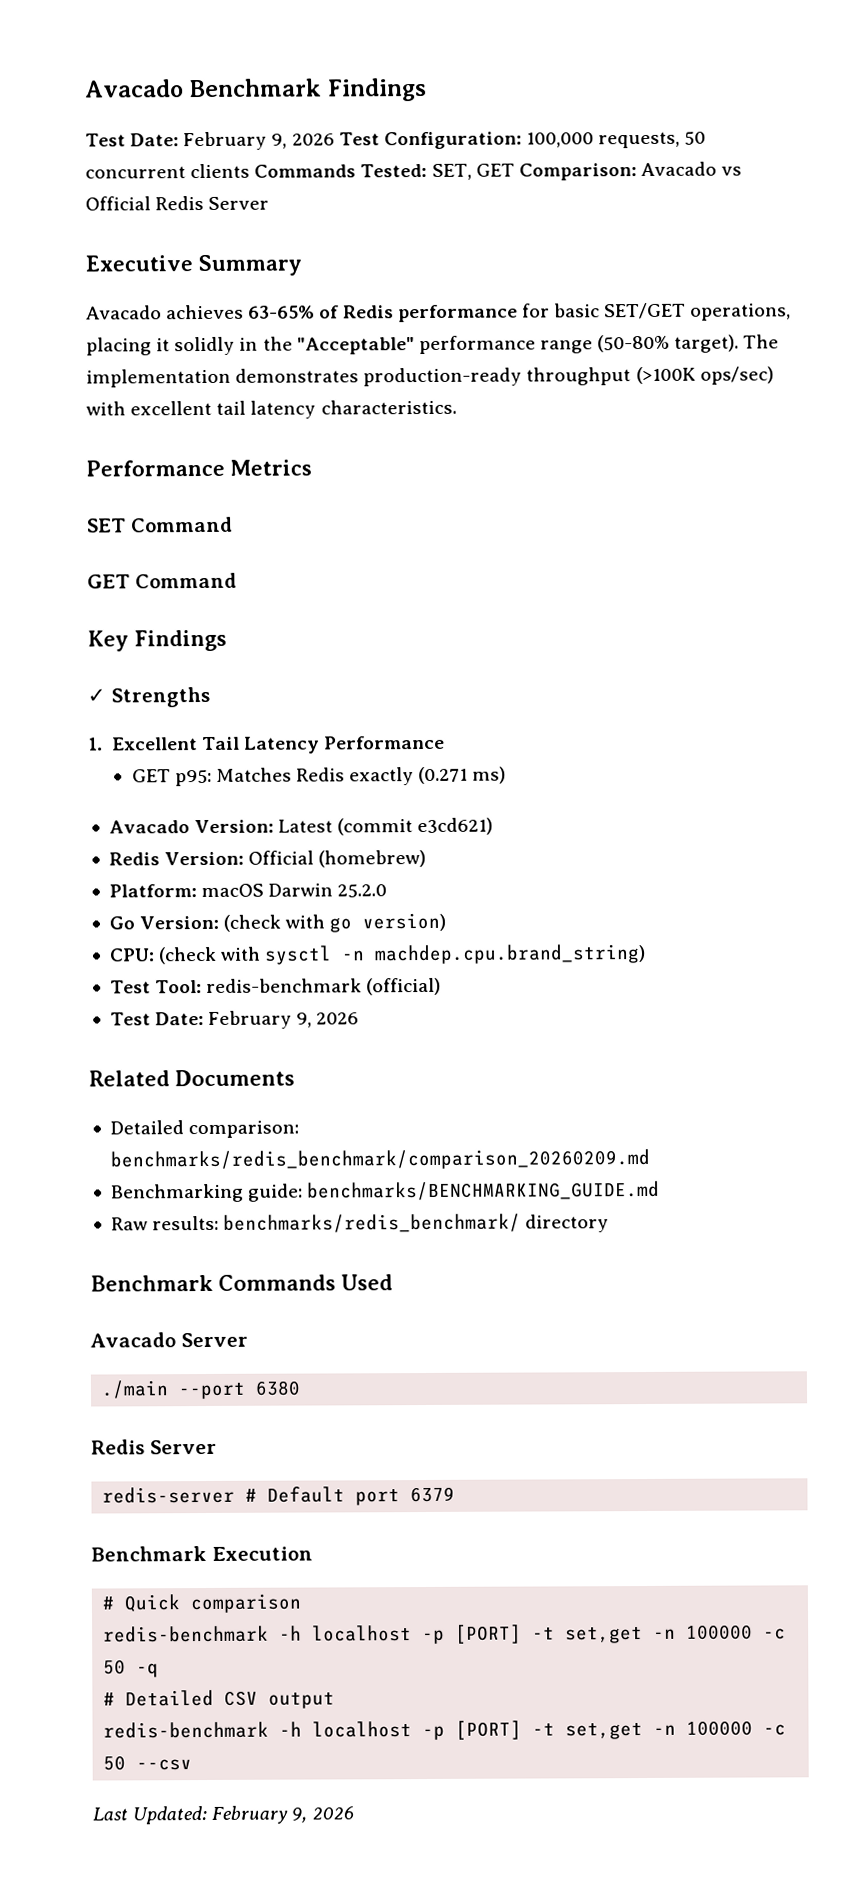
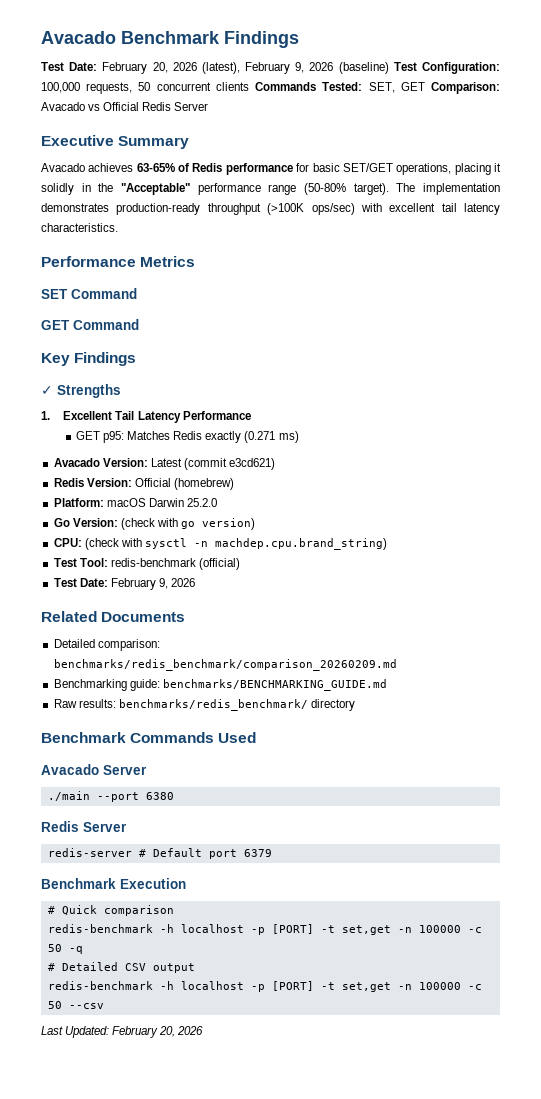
- Test Date: February 9, 2026 Test Configuration: 100,000 requests, 50 concurrent clients Commands Tested: SET, GET Comparison: Avacado vs Official Redis Server
+ Test Date: February 20, 2026 (latest), February 9, 2026 (baseline) Test Configuration: 100,000 requests, 50 concurrent clients Commands Tested: SET, GET Comparison: Avacado vs Official Redis Server
- Last Updated: February 9, 2026
+ Last Updated: February 20, 2026

